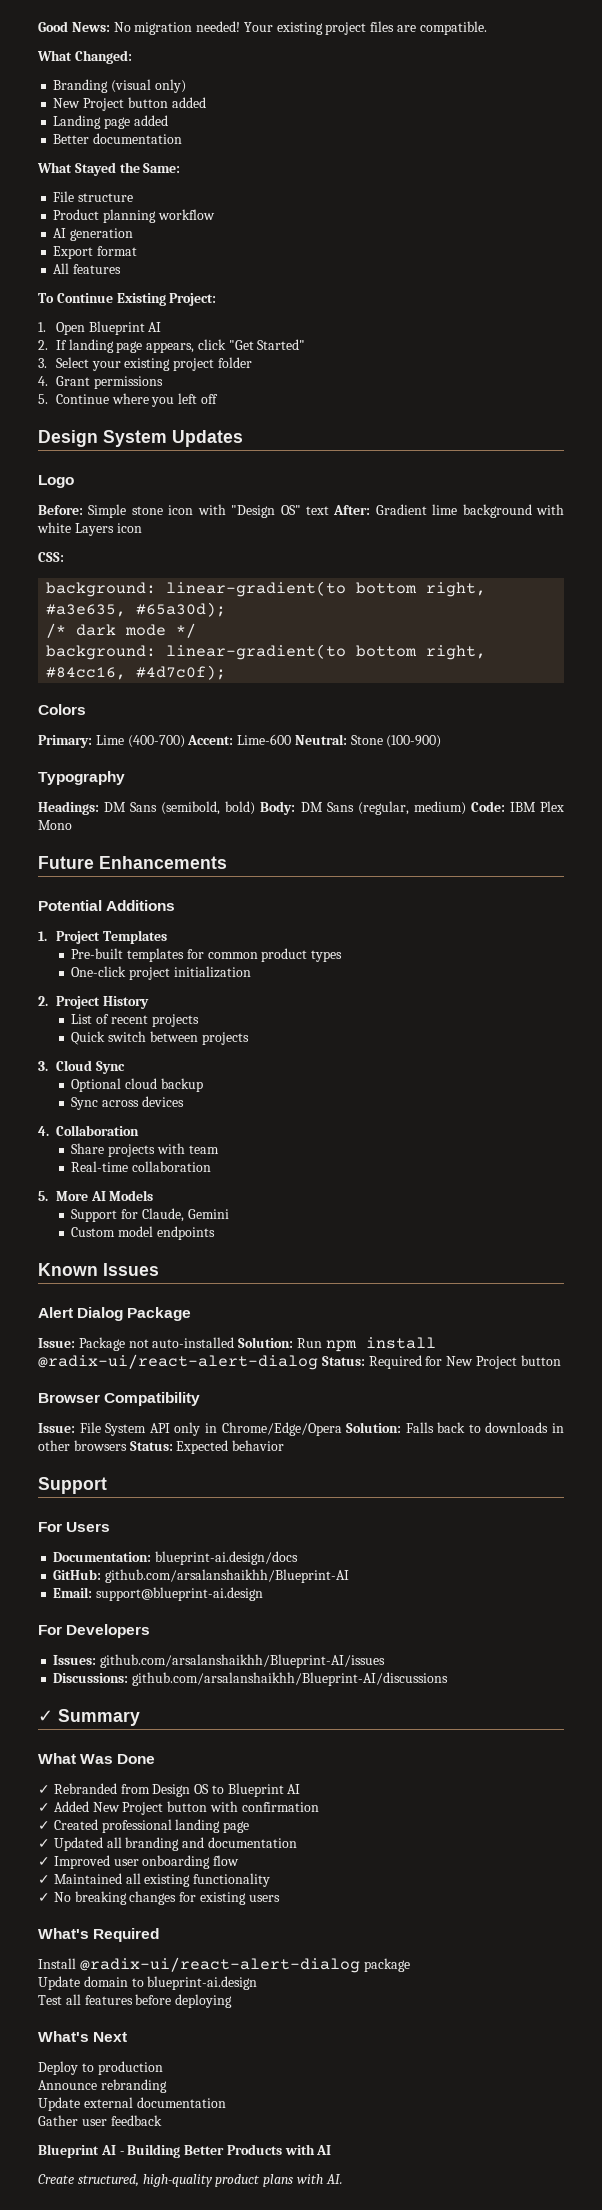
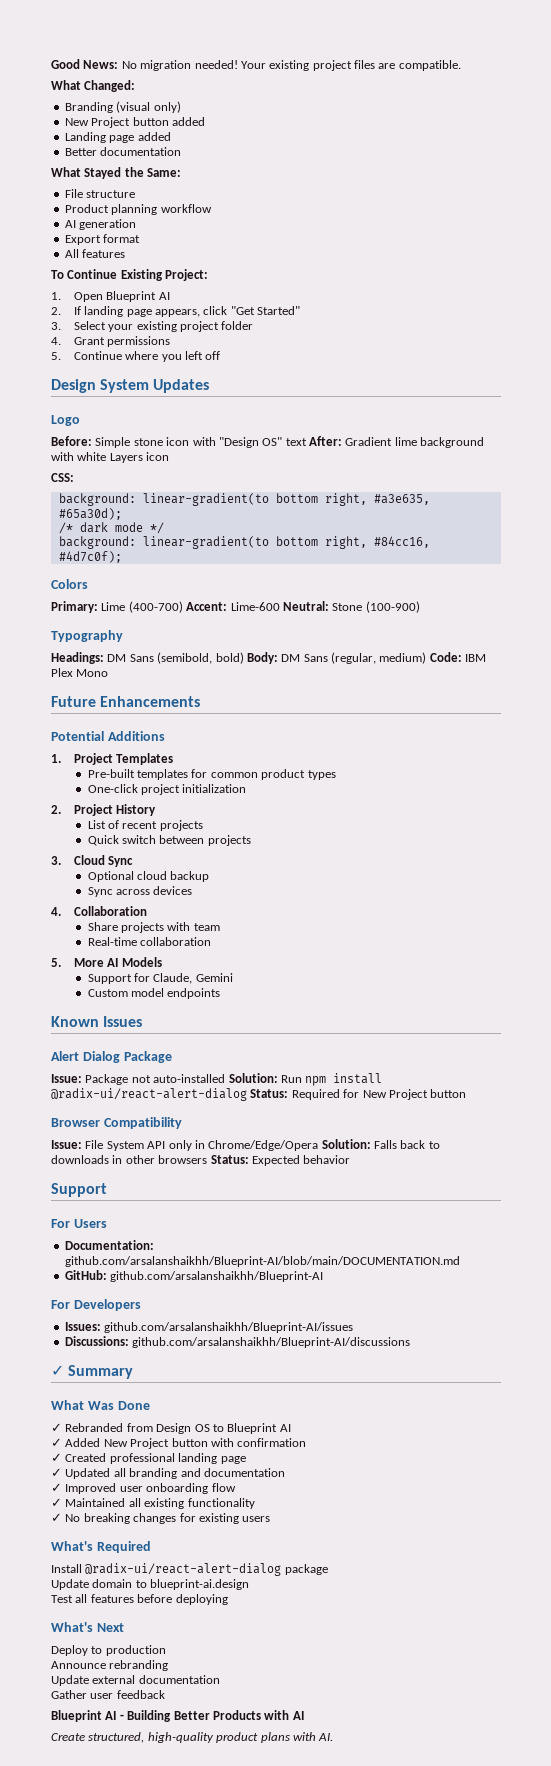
- Documentation: blueprint-ai.design/docs
+ Documentation: github.com/arsalanshaikhh/Blueprint-AI/blob/main/DOCUMENTATION.md
- Email: support@blueprint-ai.design

